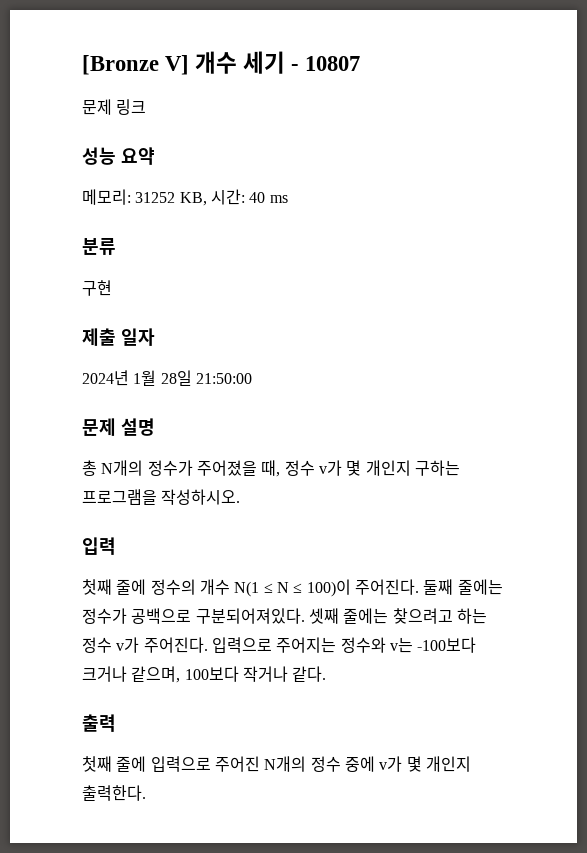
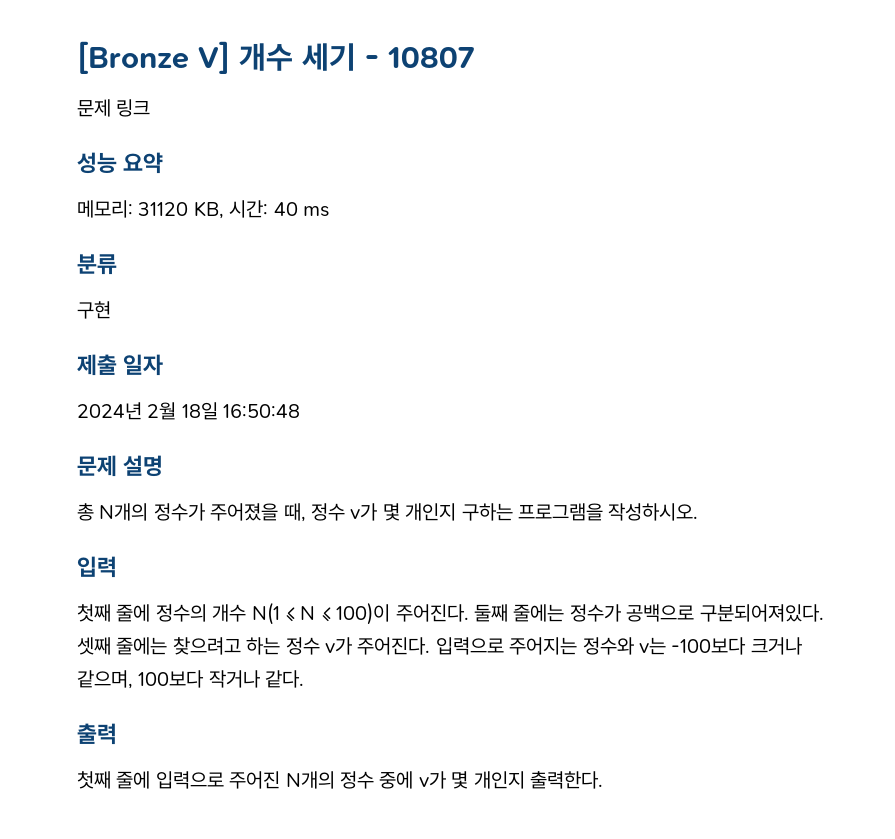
- 메모리: 31252 KB, 시간: 40 ms
+ 메모리: 31120 KB, 시간: 40 ms
- 2024년 1월 28일 21:50:00
+ 2024년 2월 18일 16:50:48

